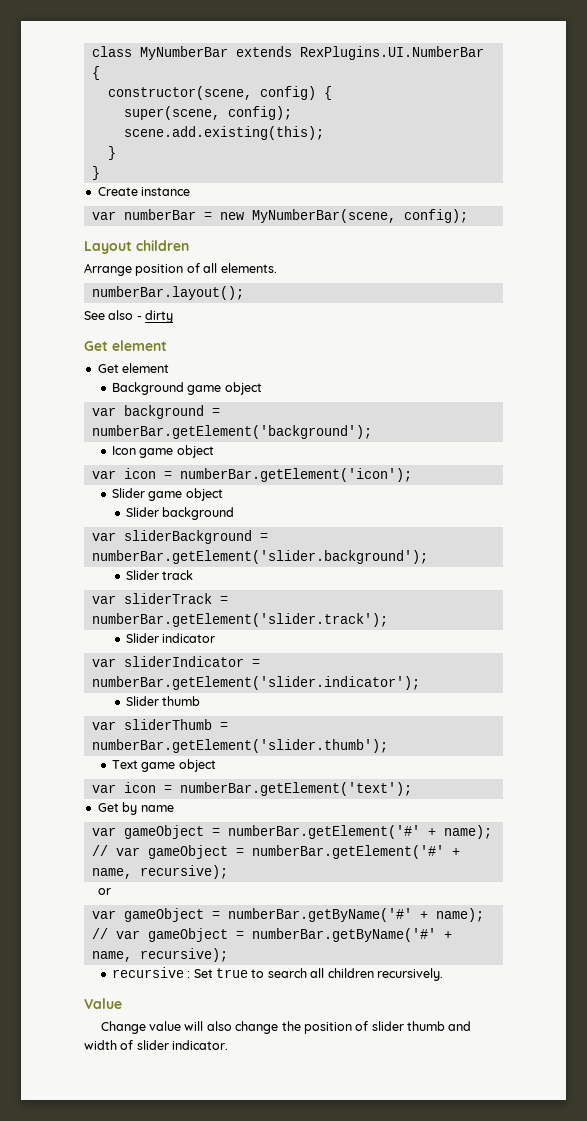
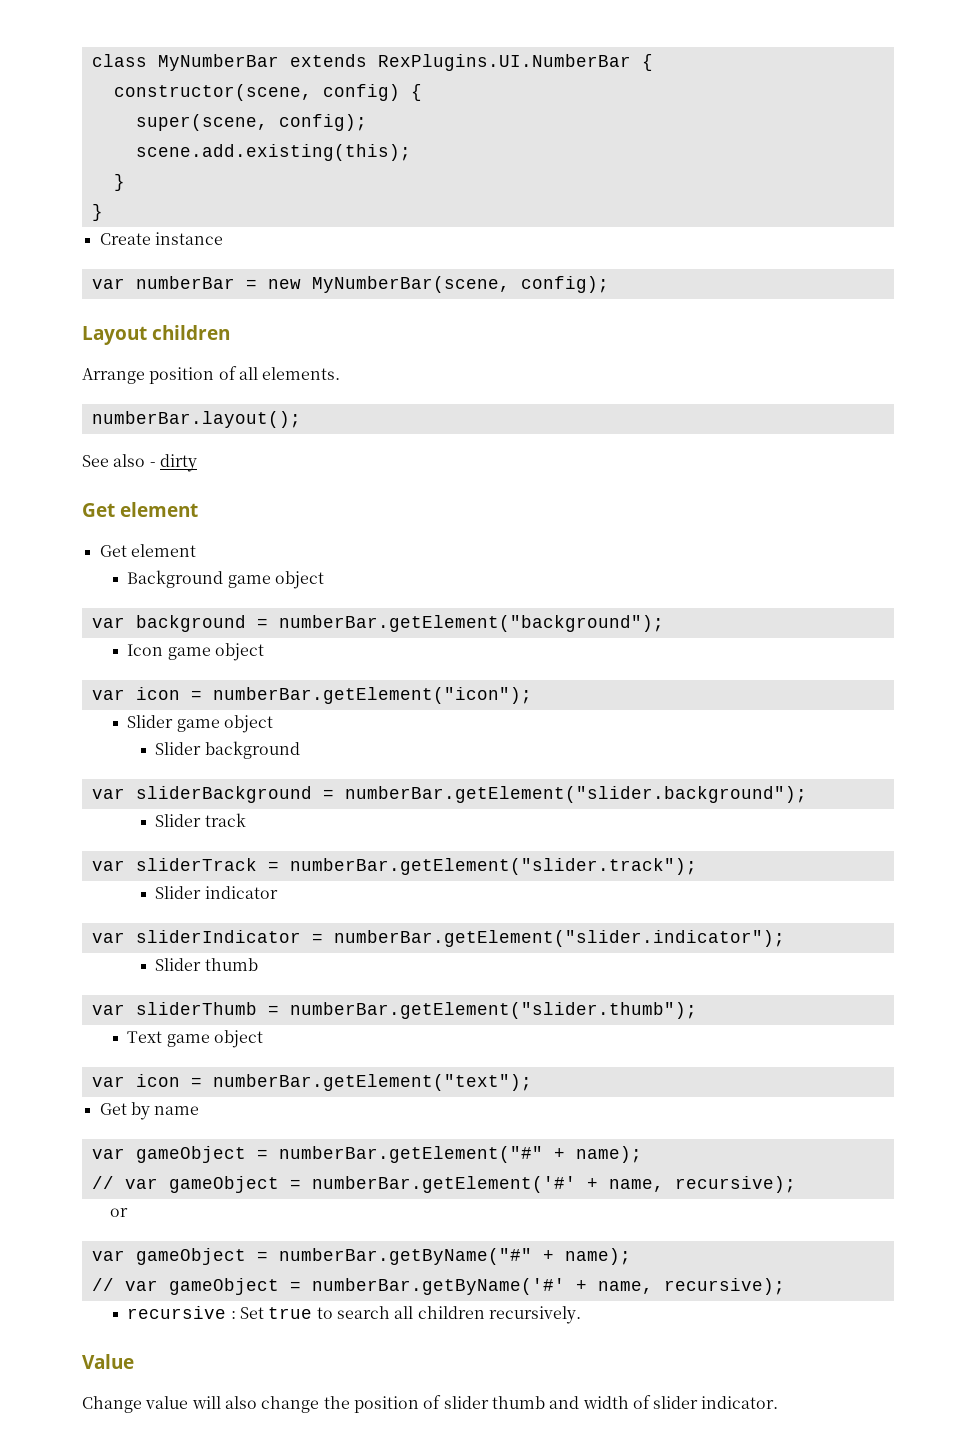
- var background = numberBar.getElement('background');
+ var background = numberBar.getElement("background");
- var icon = numberBar.getElement('icon');
+ var icon = numberBar.getElement("icon");
- var sliderBackground = numberBar.getElement('slider.background');
+ var sliderBackground = numberBar.getElement("slider.background");
- var sliderTrack = numberBar.getElement('slider.track');
+ var sliderTrack = numberBar.getElement("slider.track");
- var sliderIndicator = numberBar.getElement('slider.indicator');
+ var sliderIndicator = numberBar.getElement("slider.indicator");
- var sliderThumb = numberBar.getElement('slider.thumb');
+ var sliderThumb = numberBar.getElement("slider.thumb");
- var icon = numberBar.getElement('text');
+ var icon = numberBar.getElement("text");
- var gameObject = numberBar.getElement('#' + name);
+ var gameObject = numberBar.getElement("#" + name);
- var gameObject = numberBar.getByName('#' + name);
+ var gameObject = numberBar.getByName("#" + name);

